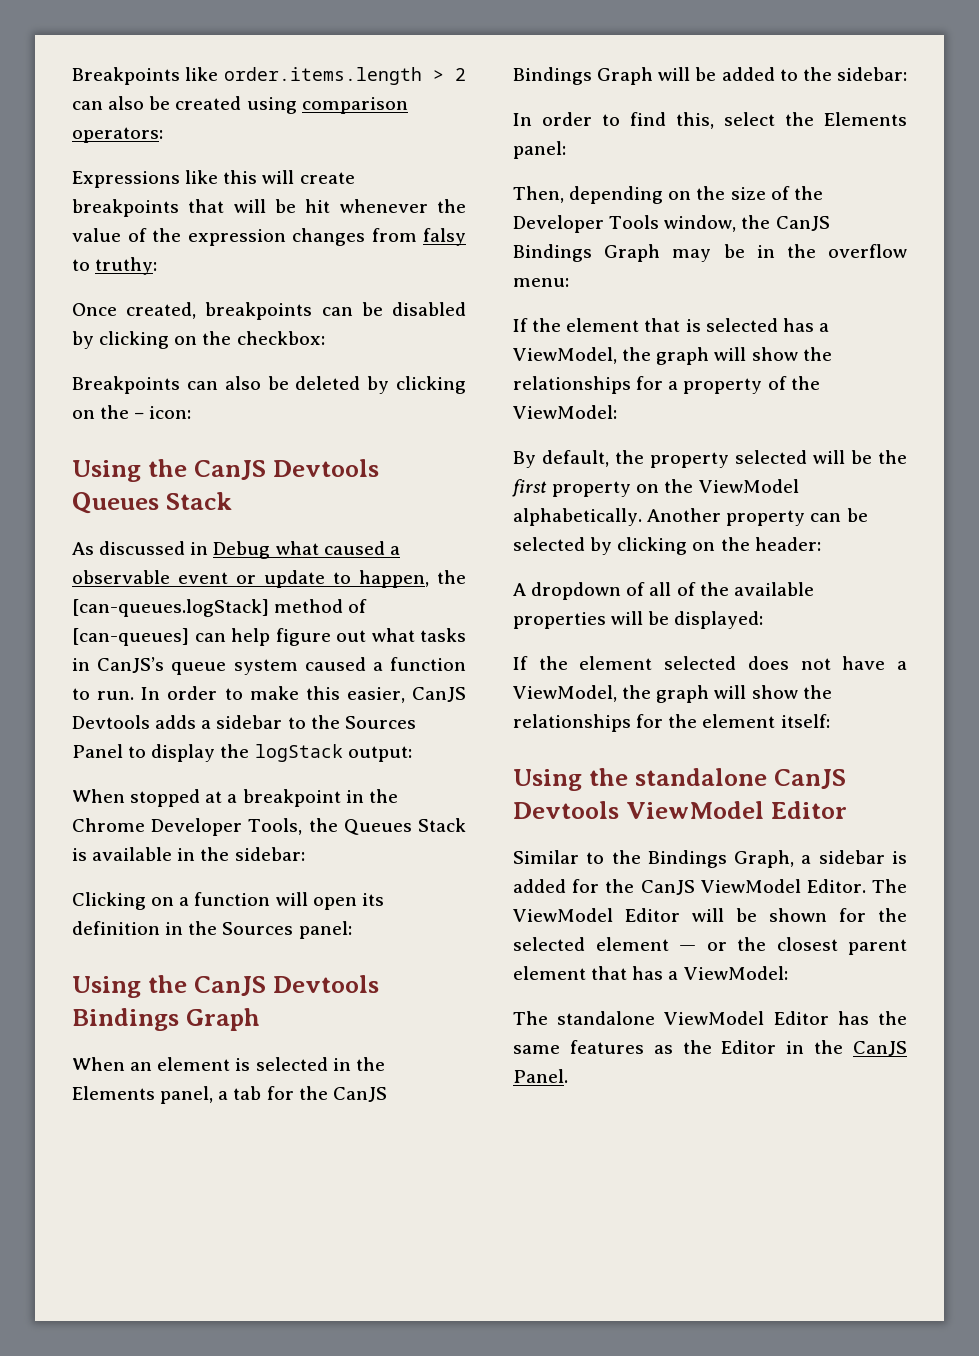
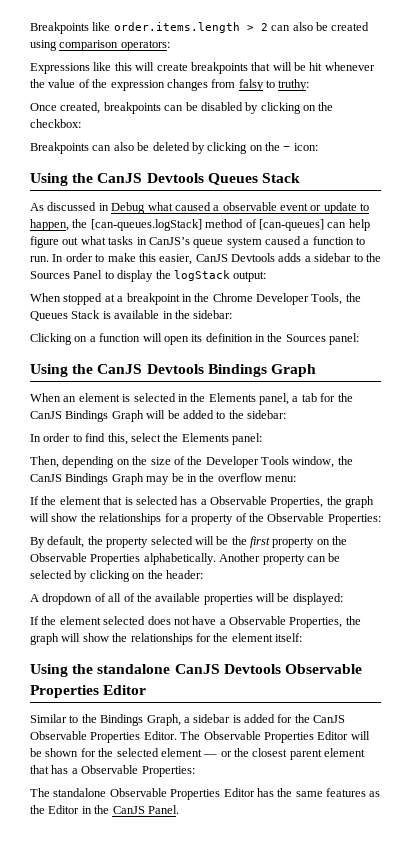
- If the element that is selected has a ViewModel, the graph will show the relationships for a property of the ViewModel:
+ If the element that is selected has a Observable Properties, the graph will show the relationships for a property of the Observable Properties:
- By default, the property selected will be the first property on the ViewModel alphabetically.
+ By default, the property selected will be the first property on the Observable Properties alphabetically.
- If the element selected does not have a ViewModel, the graph will show the relationships for the element itself:
+ If the element selected does not have a Observable Properties, the graph will show the relationships for the element itself:
- Using the standalone CanJS Devtools ViewModel Editor
+ Using the standalone CanJS Devtools Observable Properties Editor
- Similar to the Bindings Graph, a sidebar is added for the CanJS ViewModel Editor. The ViewModel Editor will be shown for the selected element — or the closest parent element that has a ViewModel:
+ Similar to the Bindings Graph, a sidebar is added for the CanJS Observable Properties Editor. The Observable Properties Editor will be shown for the selected element — or the closest parent element that has a Observable Properties:
- The standalone ViewModel Editor has the same features as the Editor in the CanJS Panel.
+ The standalone Observable Properties Editor has the same features as the Editor in the CanJS Panel.

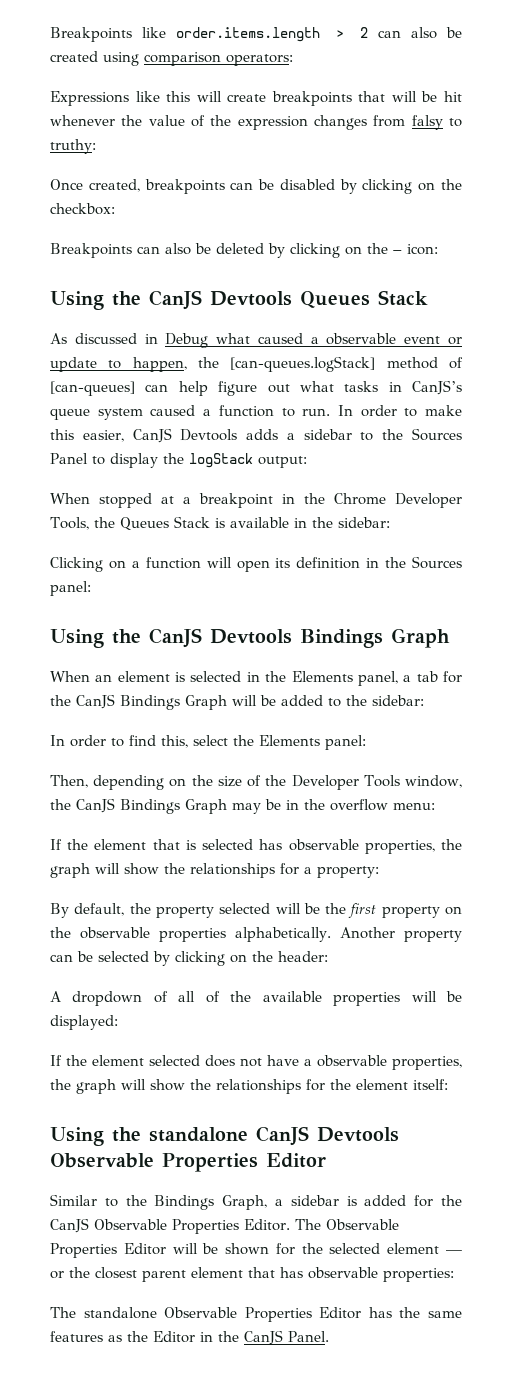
- If the element that is selected has a Observable Properties, the graph will show the relationships for a property of the Observable Properties:
+ If the element that is selected has observable properties, the graph will show the relationships for a property:
- By default, the property selected will be the first property on the Observable Properties alphabetically.
+ By default, the property selected will be the first property on the observable properties alphabetically.
- If the element selected does not have a Observable Properties, the graph will show the relationships for the element itself:
+ If the element selected does not have a observable properties, the graph will show the relationships for the element itself:
- The Observable Properties Editor will be shown for the selected element — or the closest parent element that has a Observable Properties:
+ The Observable Properties Editor will be shown for the selected element — or the closest parent element that has observable properties:

